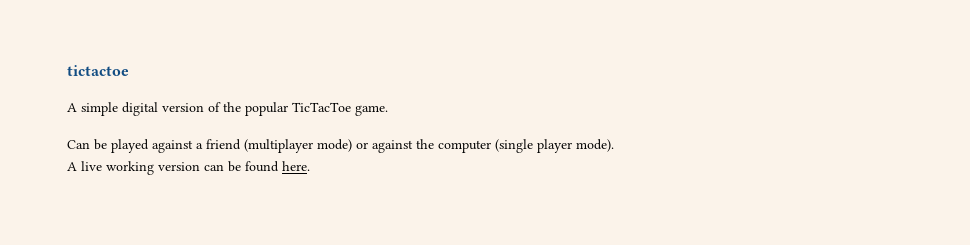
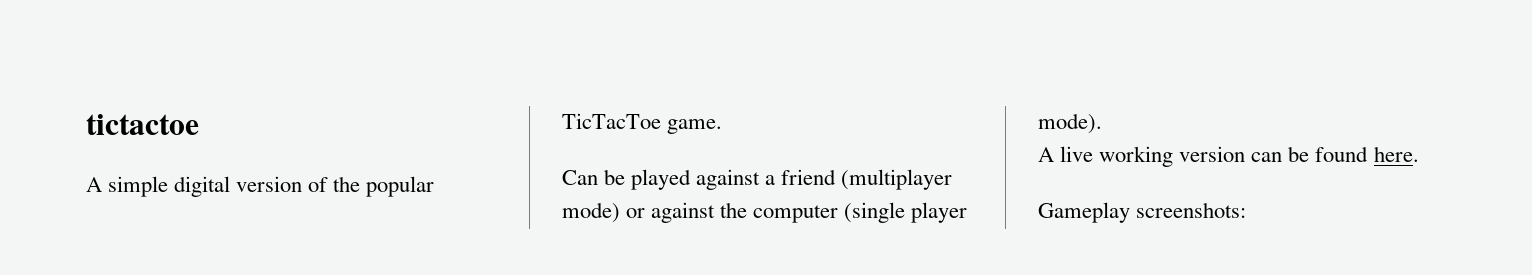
+ Gameplay screenshots:

